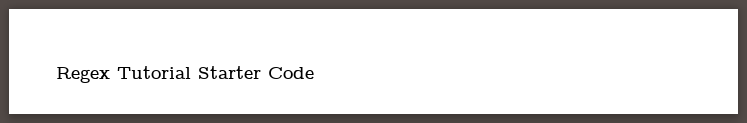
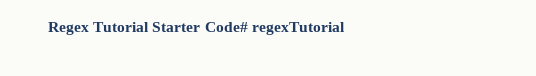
- Regex Tutorial Starter Code
+ Regex Tutorial Starter Code# regexTutorial

